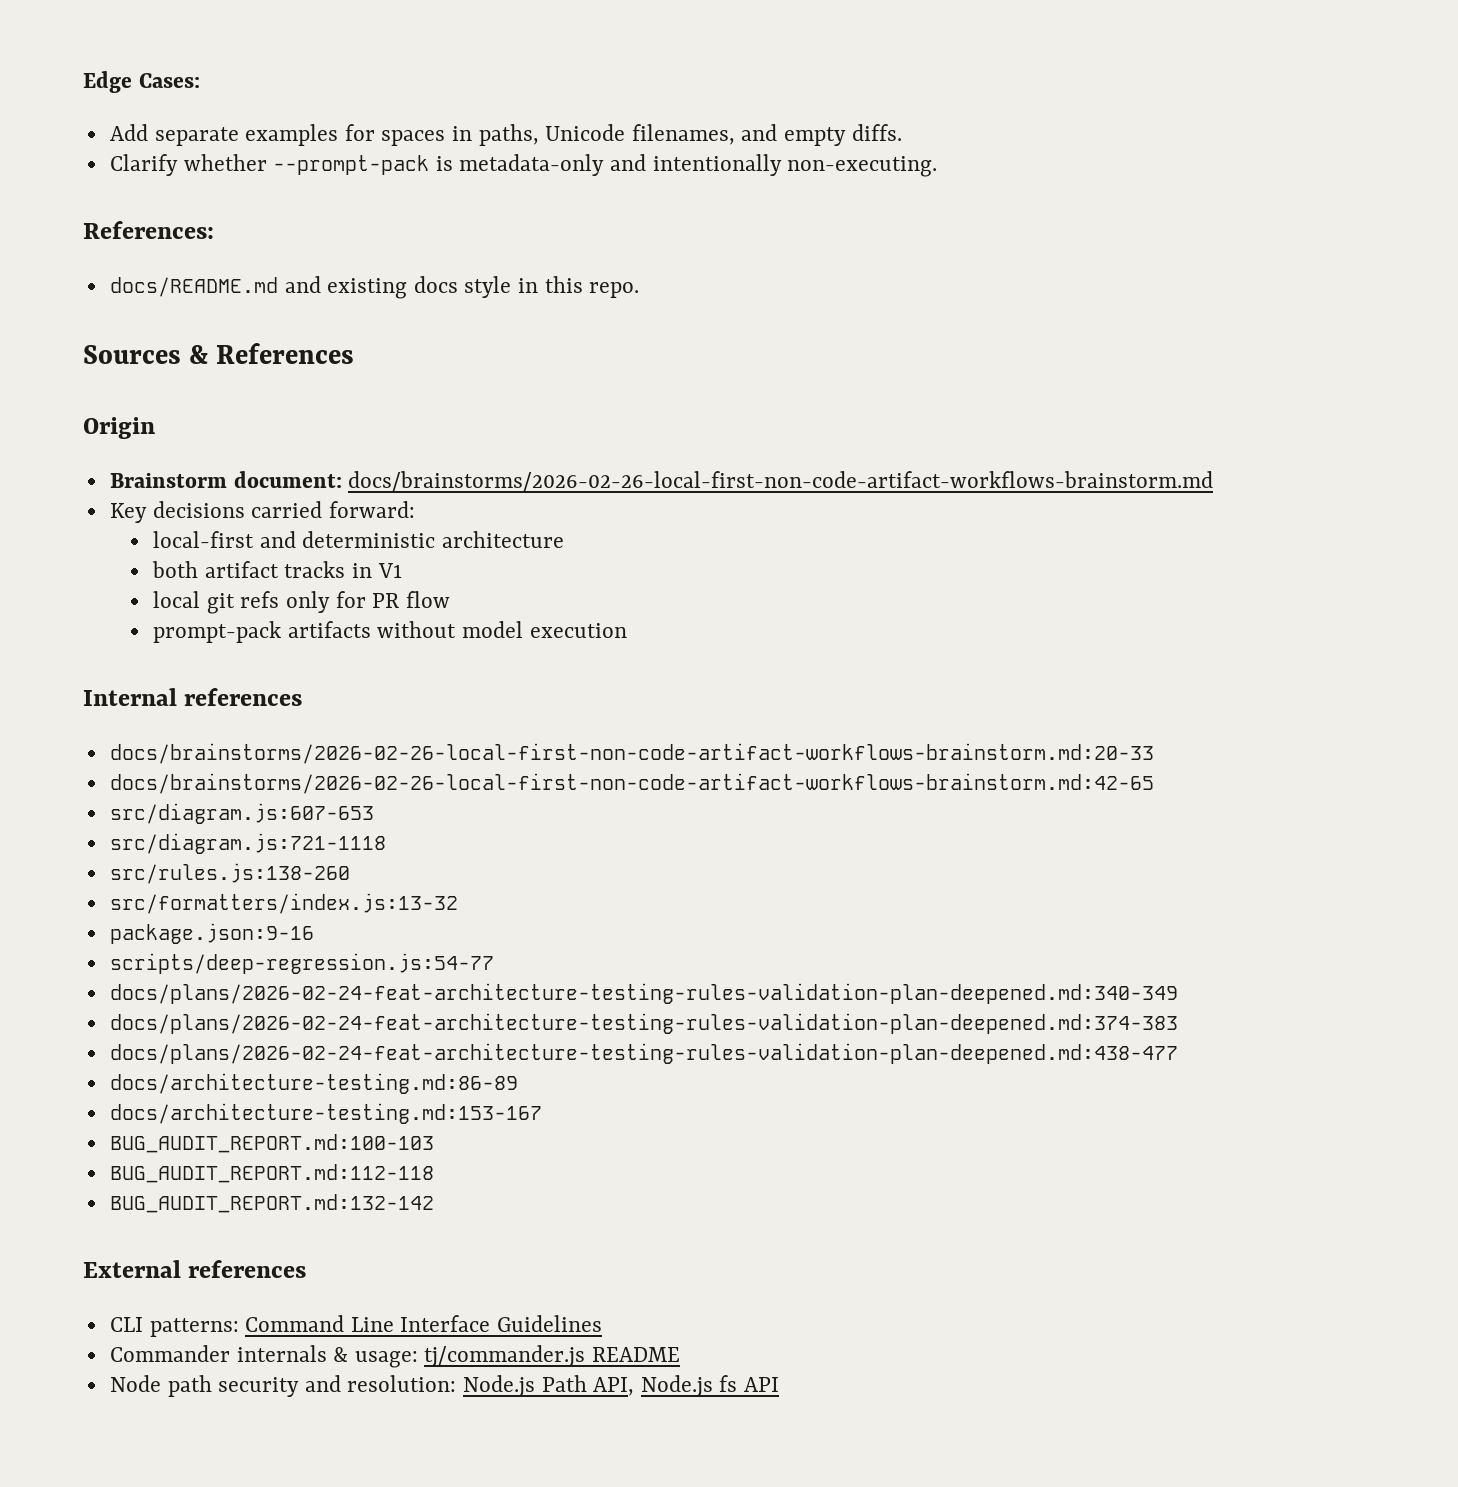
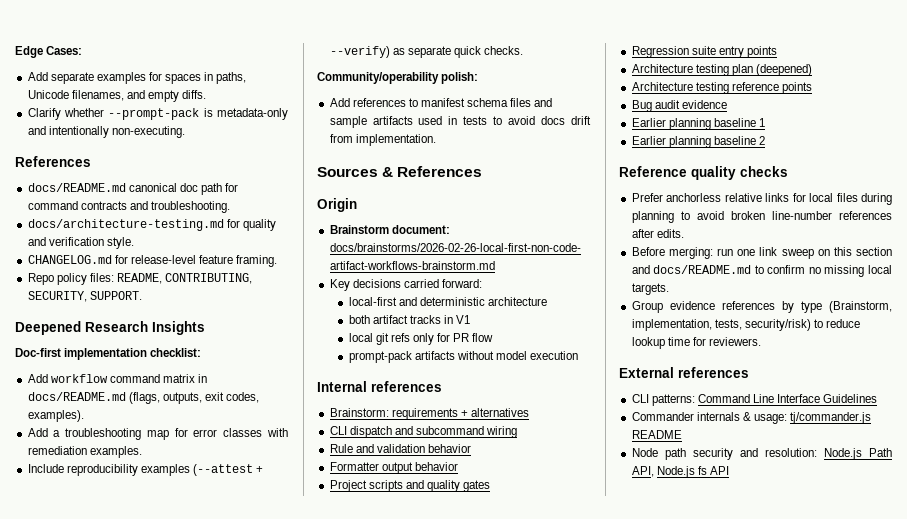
  Clarify whether --prompt-pack is metadata-only and intentionally non-executing.
- References:
- docs/README.md and existing docs style in this repo.
+ References
+ docs/README.md canonical doc path for command contracts and troubleshooting.
+ docs/architecture-testing.md for quality and verification style.
+ CHANGELOG.md for release-level feature framing.
+ Repo policy files: README, CONTRIBUTING, SECURITY, SUPPORT.
+ Deepened Research Insights
+ Doc-first implementation checklist:
+ Add workflow command matrix in docs/README.md (flags, outputs, exit codes, examples).
+ Add a troubleshooting map for error classes with remediation examples.
+ Include reproducibility examples (--attest + --verify) as separate quick checks.
+ Community/operability polish:
+ Add references to manifest schema files and sample artifacts used in tests to avoid docs drift from implementation.
- docs/brainstorms/2026-02-26-local-first-non-code-artifact-workflows-brainstorm.md:20-33
- docs/brainstorms/2026-02-26-local-first-non-code-artifact-workflows-brainstorm.md:42-65
- src/diagram.js:607-653
- src/diagram.js:721-1118
- src/rules.js:138-260
- src/formatters/index.js:13-32
- package.json:9-16
- scripts/deep-regression.js:54-77
- docs/plans/2026-02-24-feat-architecture-testing-rules-validation-plan-deepened.md:340-349
- docs/plans/2026-02-24-feat-architecture-testing-rules-validation-plan-deepened.md:374-383
- docs/plans/2026-02-24-feat-architecture-testing-rules-validation-plan-deepened.md:438-477
- docs/architecture-testing.md:86-89
- docs/architecture-testing.md:153-167
- BUG_AUDIT_REPORT.md:100-103
- BUG_AUDIT_REPORT.md:112-118
- BUG_AUDIT_REPORT.md:132-142
+ Brainstorm: requirements + alternatives
+ CLI dispatch and subcommand wiring
+ Rule and validation behavior
+ Formatter output behavior
+ Project scripts and quality gates
+ Regression suite entry points
+ Architecture testing plan (deepened)
+ Architecture testing reference points
+ Bug audit evidence
+ Earlier planning baseline 1
+ Earlier planning baseline 2
+ Reference quality checks
+ Prefer anchorless relative links for local files during planning to avoid broken line-number references after edits.
+ Before merging: run one link sweep on this section and docs/README.md to confirm no missing local targets.
+ Group evidence references by type (Brainstorm, implementation, tests, security/risk) to reduce lookup time for reviewers.

